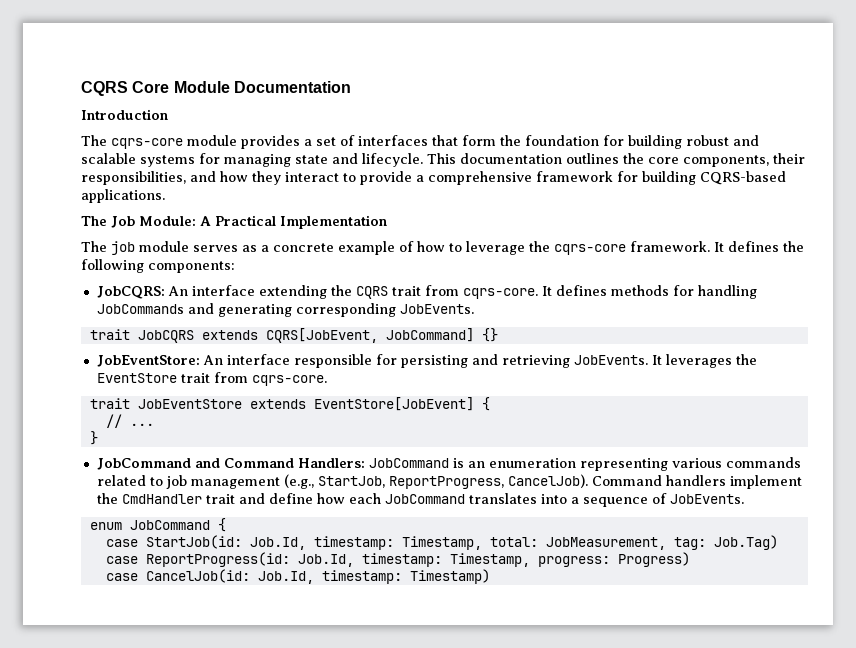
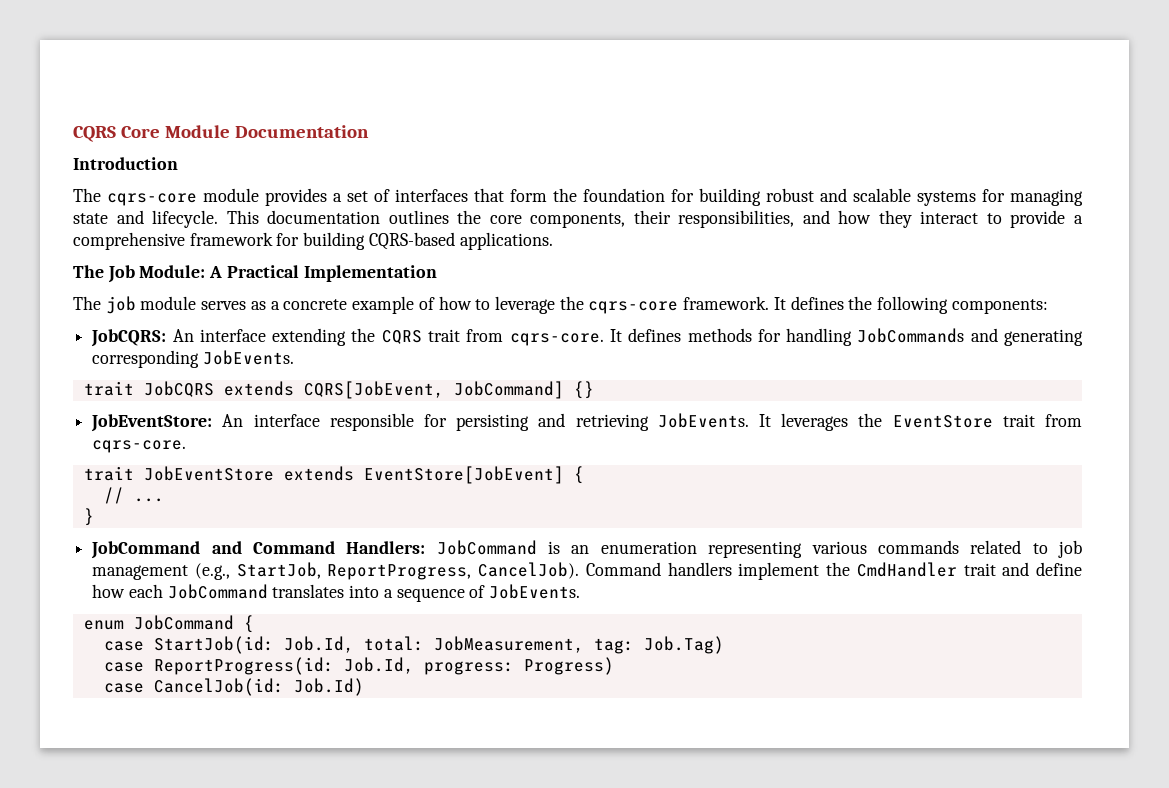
- case StartJob(id: Job.Id, timestamp: Timestamp, total: JobMeasurement, tag: Job.Tag)
+ case StartJob(id: Job.Id, total: JobMeasurement, tag: Job.Tag)
- case ReportProgress(id: Job.Id, timestamp: Timestamp, progress: Progress)
+ case ReportProgress(id: Job.Id, progress: Progress)
- case CancelJob(id: Job.Id, timestamp: Timestamp)
+ case CancelJob(id: Job.Id)

